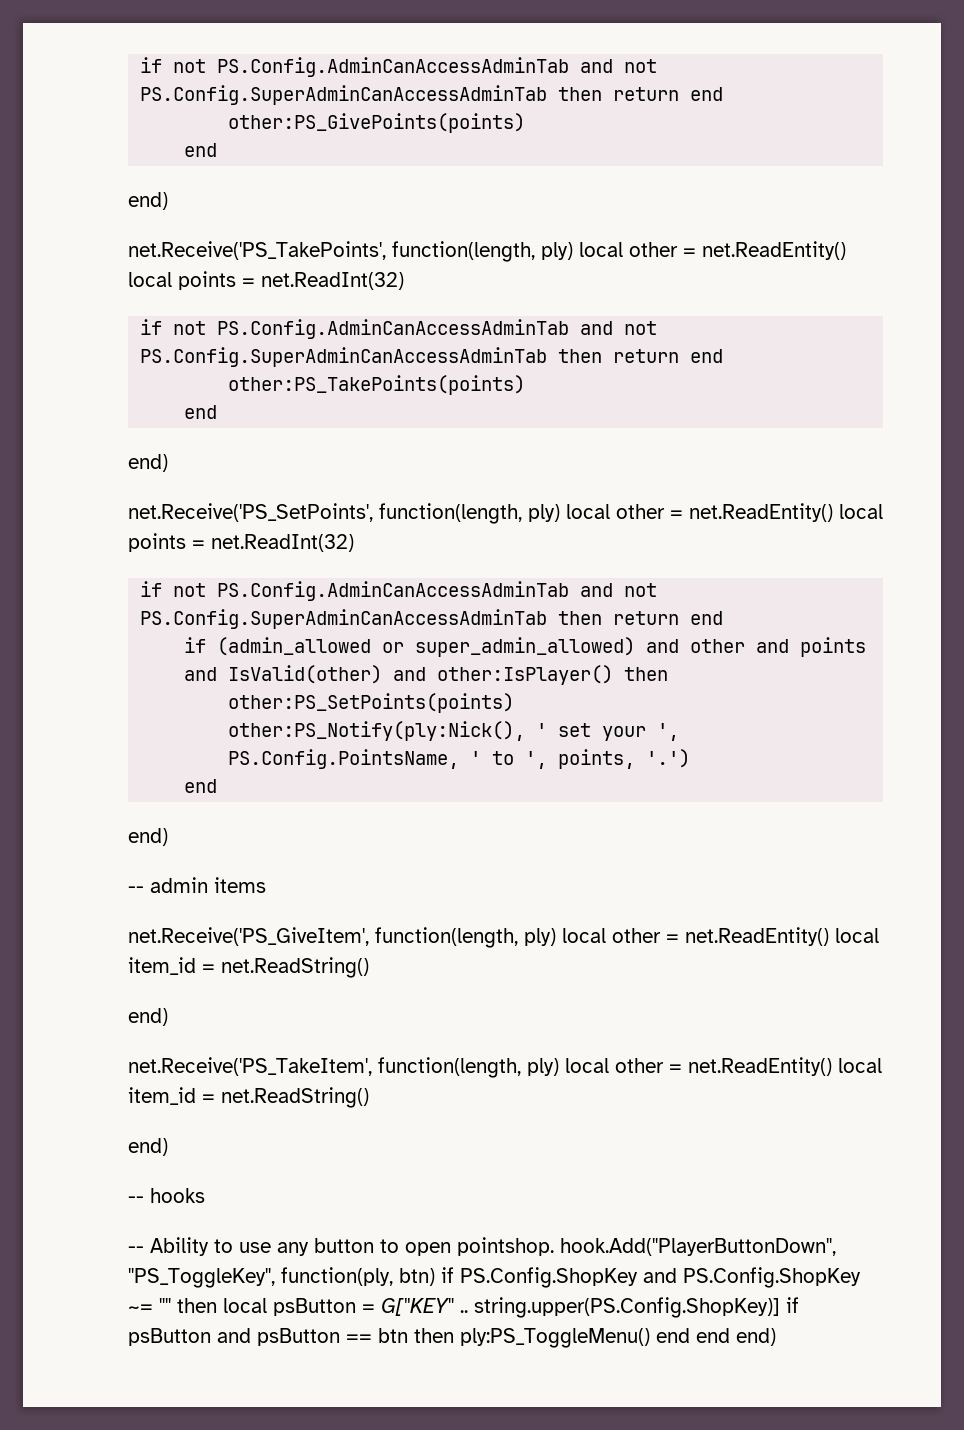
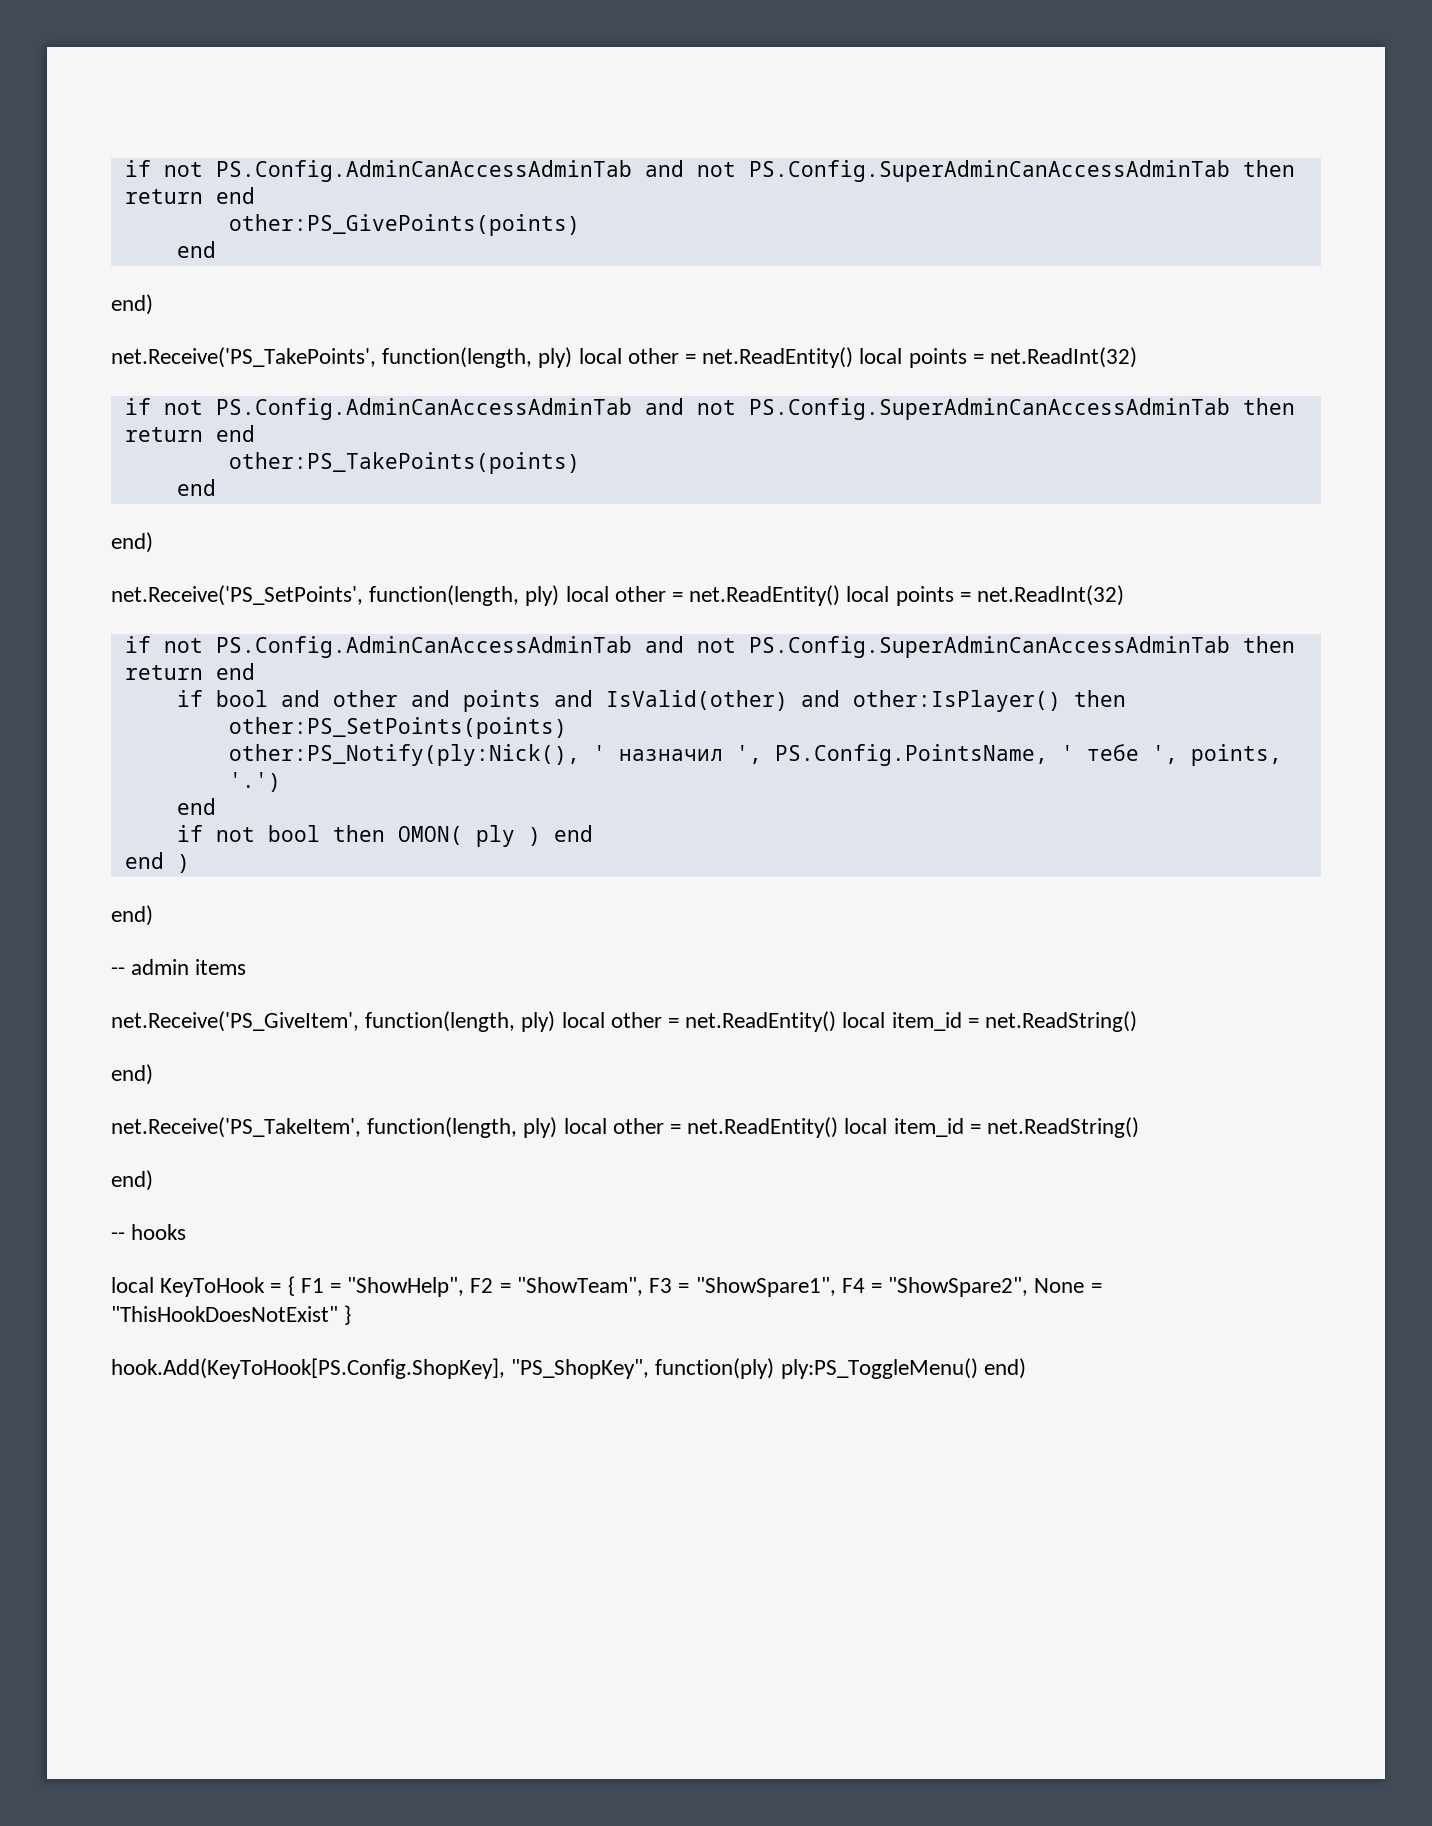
- if (admin_allowed or super_admin_allowed) and other and points and IsValid(other) and other:IsPlayer() then
+ if bool and other and points and IsValid(other) and other:IsPlayer() then
- other:PS_Notify(ply:Nick(), ' set your ', PS.Config.PointsName, ' to ', points, '.')
+ other:PS_Notify(ply:Nick(), ' назначил ', PS.Config.PointsName, ' тебе ', points, '.')
+ if not bool then OMON( ply ) end
+ end )
- -- Ability to use any button to open pointshop. hook.Add("PlayerButtonDown", "PS_ToggleKey", function(ply, btn) if PS.Config.ShopKey and PS.Config.ShopKey ~= "" then local psButton = G["KEY" .. string.upper(PS.Config.ShopKey)] if psButton and psButton == btn then ply:PS_ToggleMenu() end end end)
+ local KeyToHook = { F1 = "ShowHelp", F2 = "ShowTeam", F3 = "ShowSpare1", F4 = "ShowSpare2", None = "ThisHookDoesNotExist" }
+ hook.Add(KeyToHook[PS.Config.ShopKey], "PS_ShopKey", function(ply) ply:PS_ToggleMenu() end)

